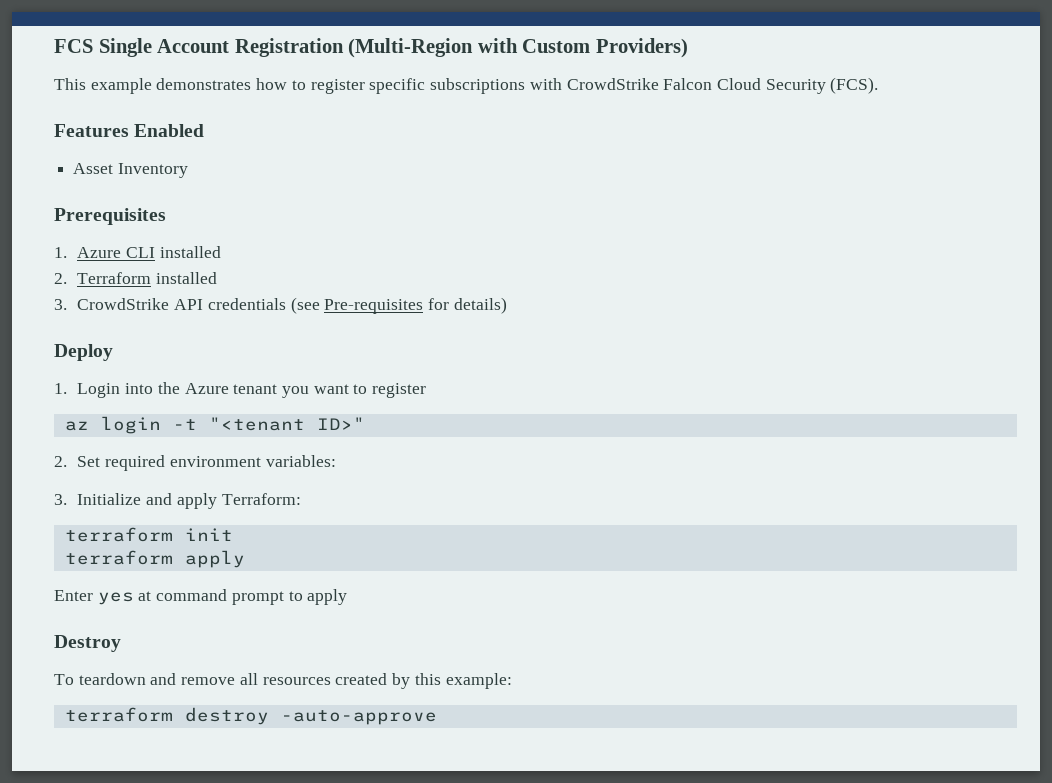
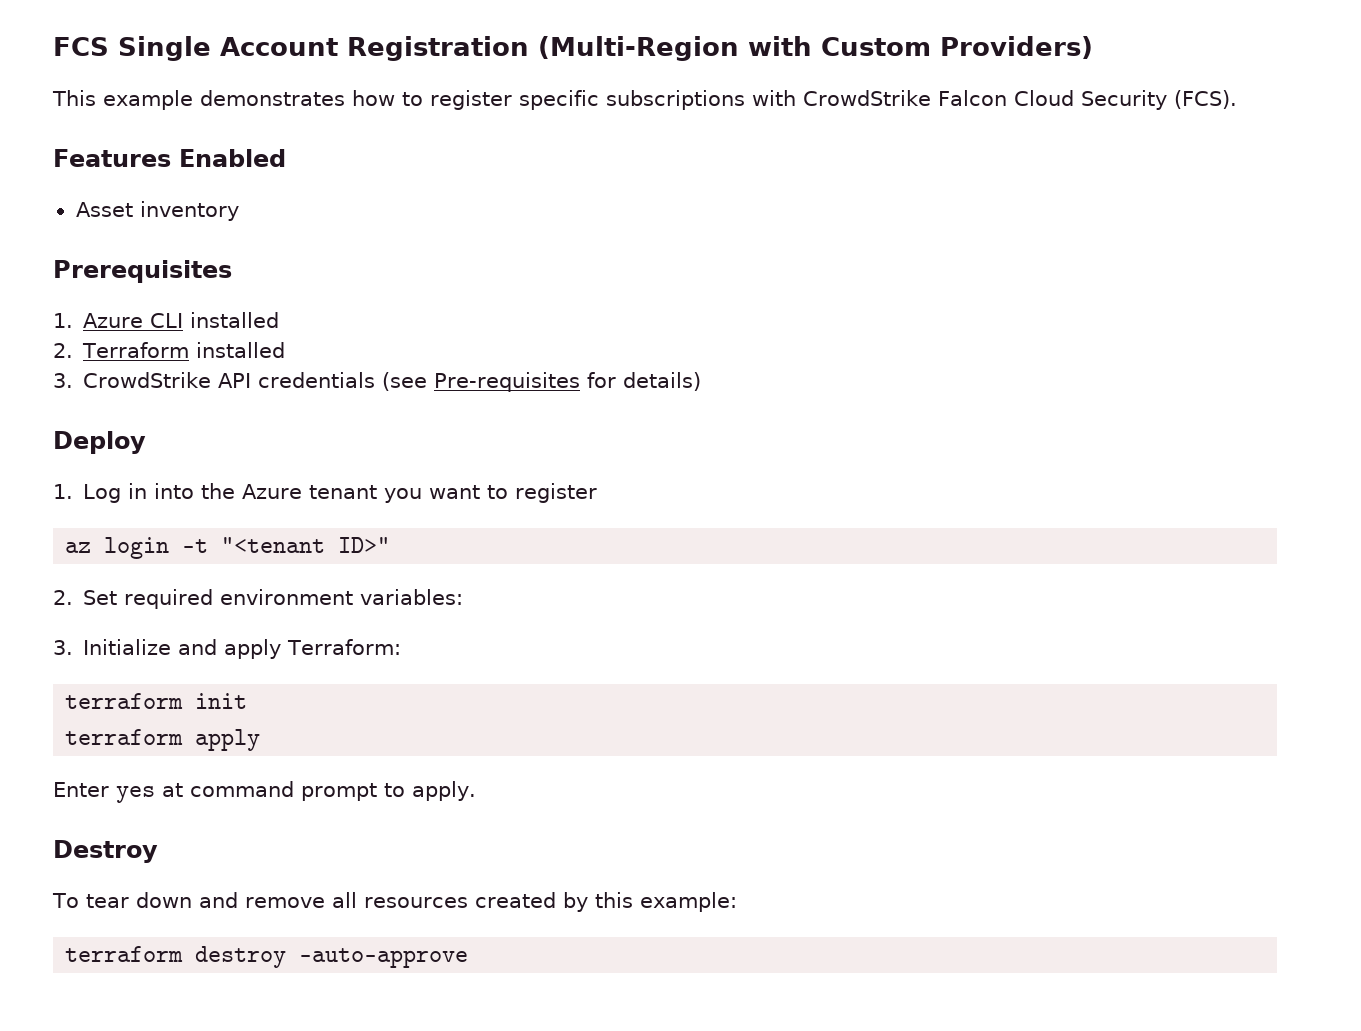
- Asset Inventory
+ Asset inventory
- 1. Login into the Azure tenant you want to register
+ 1. Log in into the Azure tenant you want to register
- Enter yes at command prompt to apply
+ Enter yes at command prompt to apply.
- To teardown and remove all resources created by this example:
+ To tear down and remove all resources created by this example:

